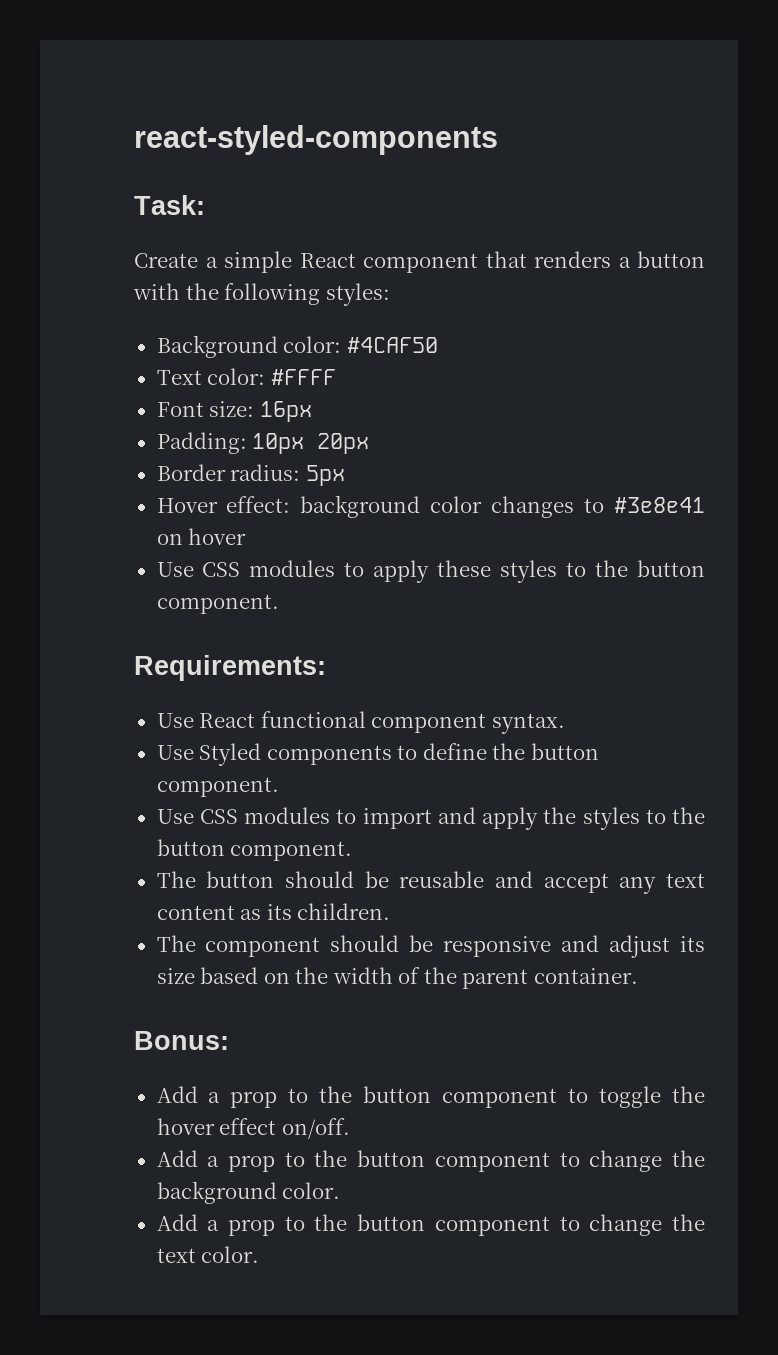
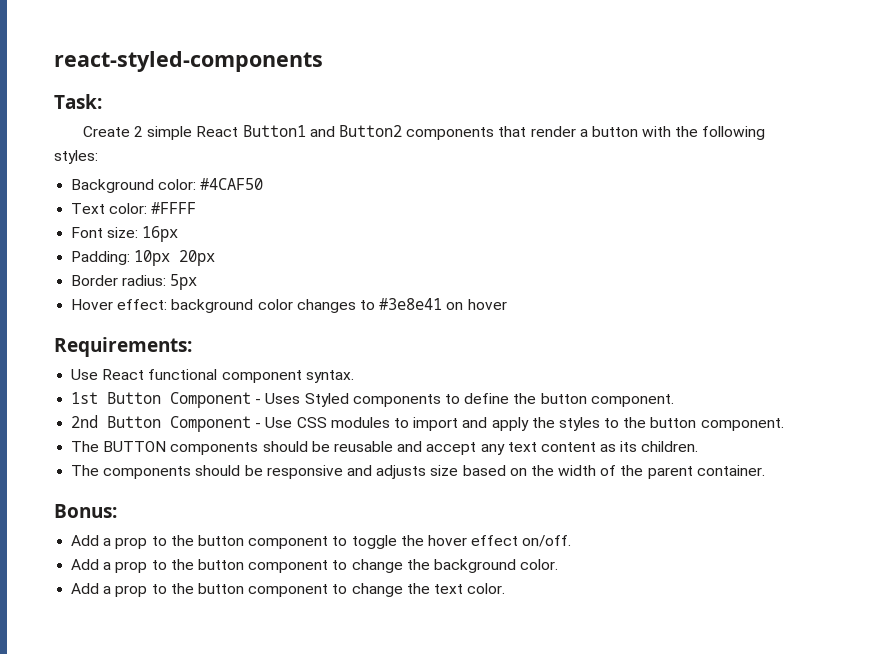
- Create a simple React component that renders a button with the following styles:
+ Create 2 simple React Button1 and Button2 components that render a button with the following styles:
- Use CSS modules to apply these styles to the button component.
- Use Styled components to define the button component.
+ 1st Button Component - Uses Styled components to define the button component.
- Use CSS modules to import and apply the styles to the button component.
+ 2nd Button Component - Use CSS modules to import and apply the styles to the button component.
- The button should be reusable and accept any text content as its children.
+ The BUTTON components should be reusable and accept any text content as its children.
- The component should be responsive and adjust its size based on the width of the parent container.
+ The components should be responsive and adjusts size based on the width of the parent container.

